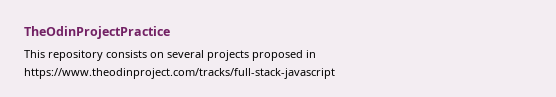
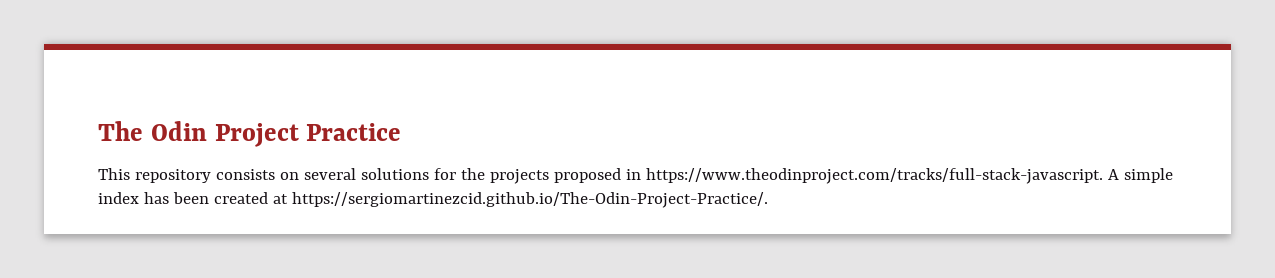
- TheOdinProjectPractice
+ The Odin Project Practice
- This repository consists on several projects proposed in https://www.theodinproject.com/tracks/full-stack-javascript
+ This repository consists on several solutions for the projects proposed in https://www.theodinproject.com/tracks/full-stack-javascript. A simple index has been created at https://sergiomartinezcid.github.io/The-Odin-Project-Practice/.

